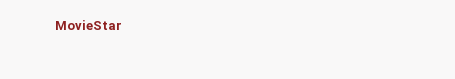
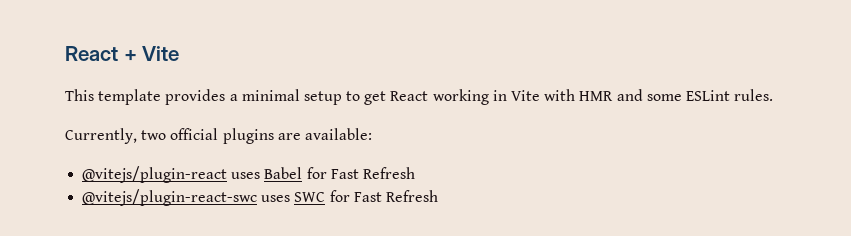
- MovieStar
+ React + Vite
+ This template provides a minimal setup to get React working in Vite with HMR and some ESLint rules.
+ Currently, two official plugins are available:
+ @vitejs/plugin-react uses Babel for Fast Refresh
+ @vitejs/plugin-react-swc uses SWC for Fast Refresh

